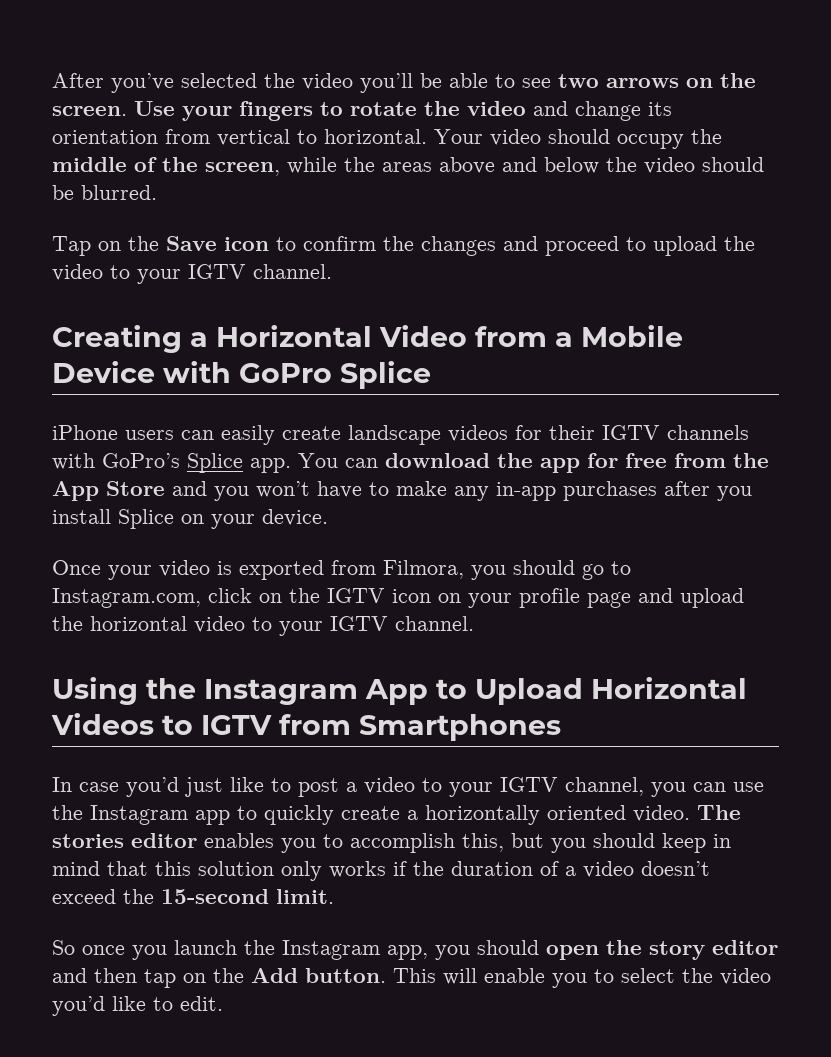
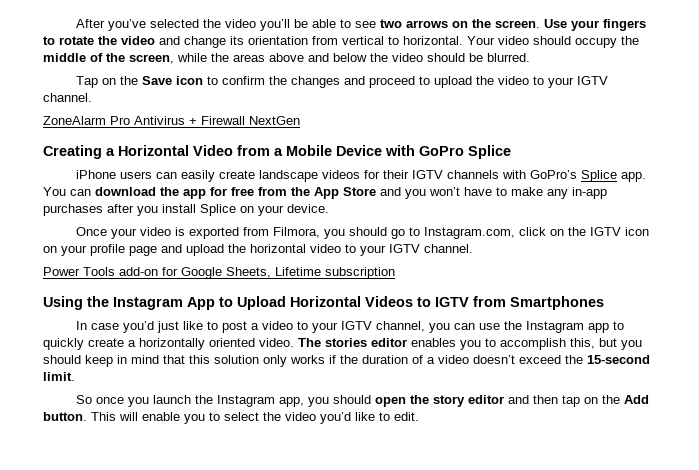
+ ZoneAlarm Pro Antivirus + Firewall NextGen
+ Power Tools add-on for Google Sheets, Lifetime subscription

